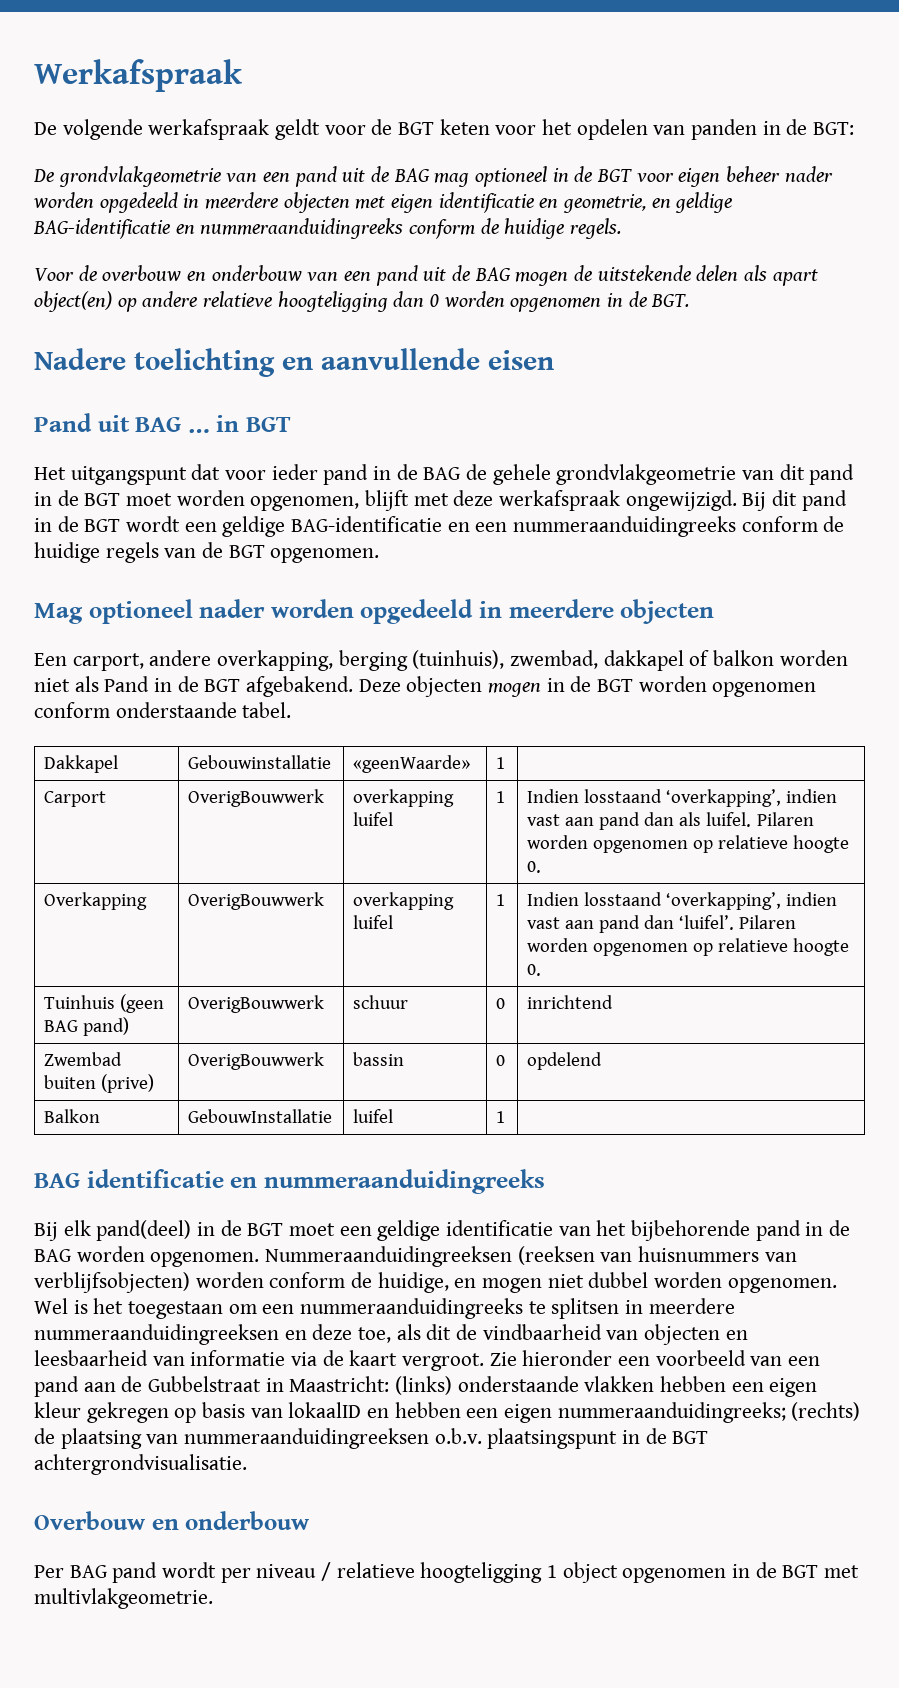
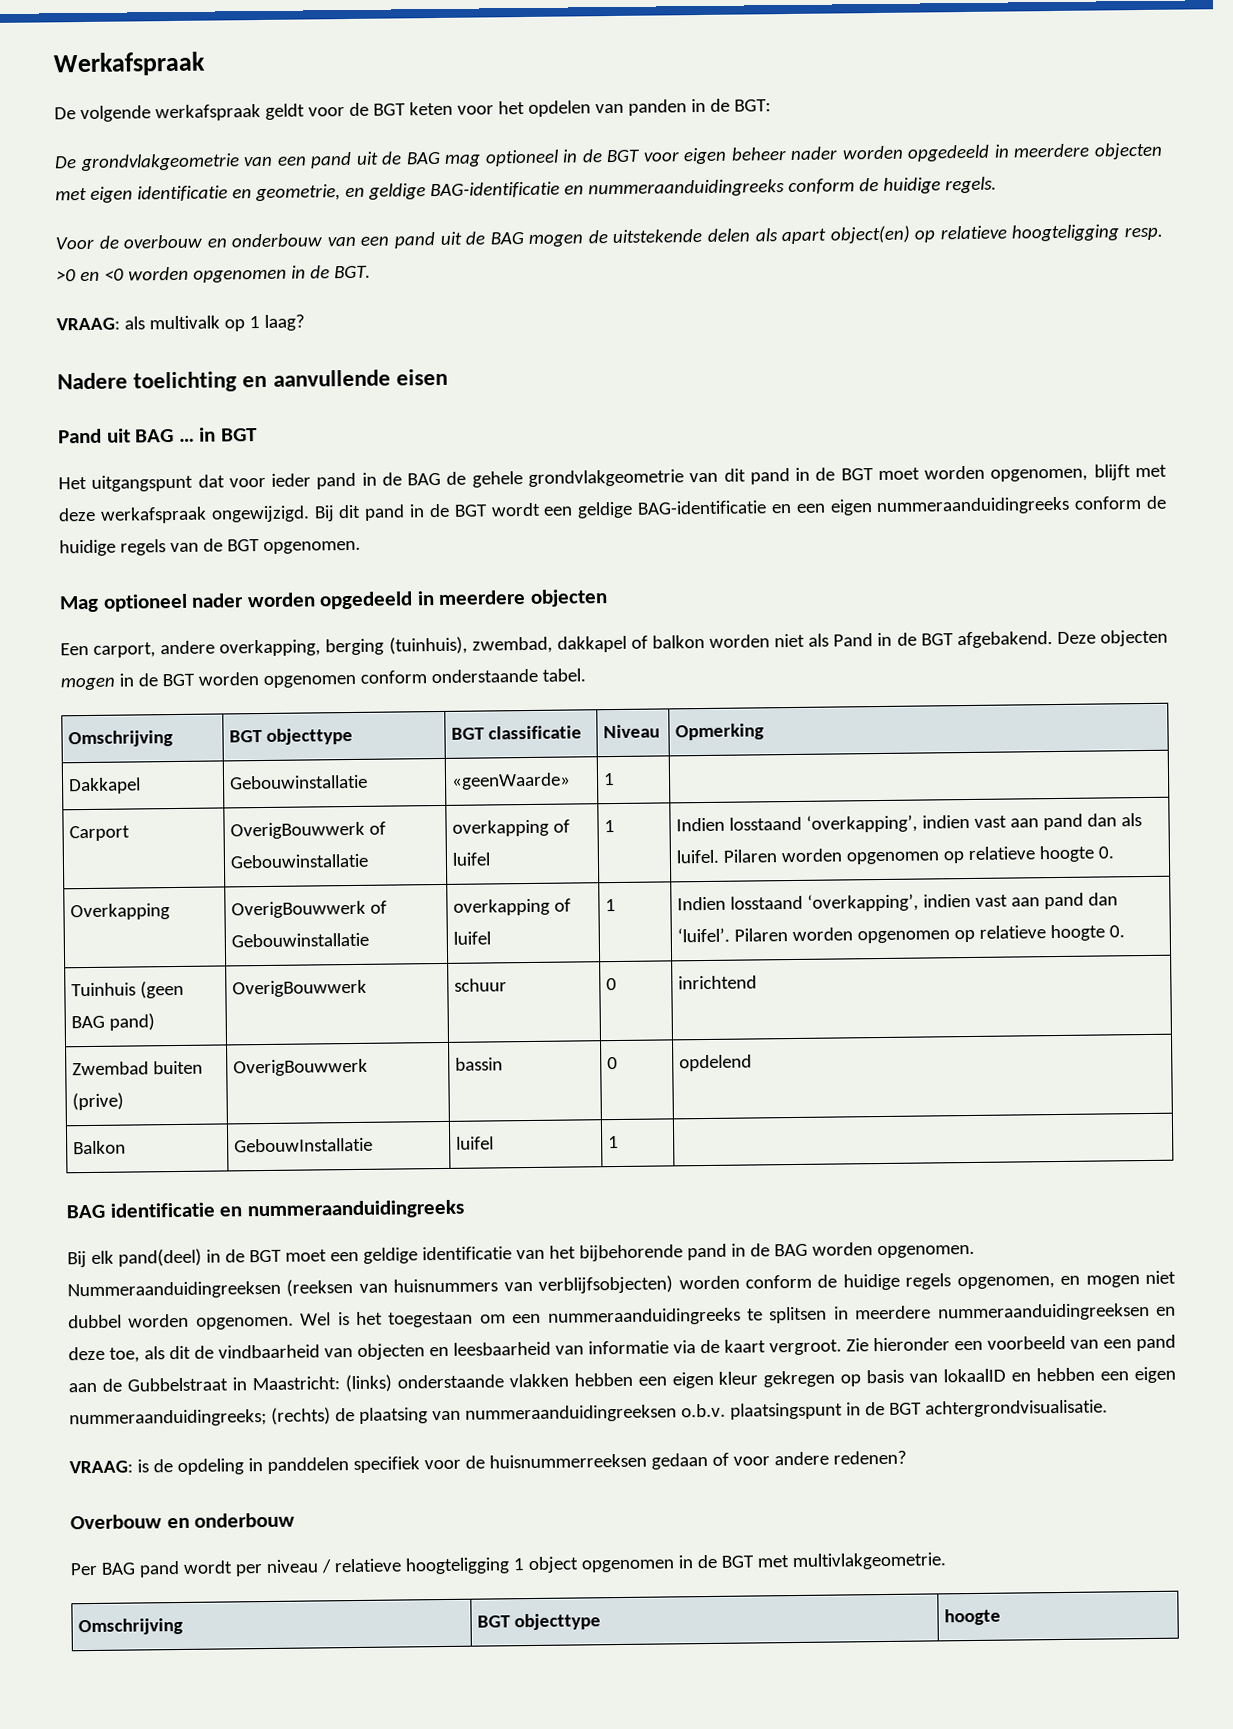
- Voor de overbouw en onderbouw van een pand uit de BAG mogen de uitstekende delen als apart object(en) op andere relatieve hoogteligging dan 0 worden opgenomen in de BGT.
+ Voor de overbouw en onderbouw van een pand uit de BAG mogen de uitstekende delen als apart object(en) op relatieve hoogteligging resp. >0 en <0 worden opgenomen in de BGT.
+ VRAAG: als multivalk op 1 laag?
- Bij dit pand in de BGT wordt een geldige BAG-identificatie en een nummeraanduidingreeks conform de huidige regels van de BGT opgenomen.
+ Bij dit pand in de BGT wordt een geldige BAG-identificatie en een eigen nummeraanduidingreeks conform de huidige regels van de BGT opgenomen.
+ Omschrijving | BGT objecttype | BGT classificatie | Niveau | Opmerking
- Carport | OverigBouwwerk | overkapping luifel | 1 | Indien losstaand ‘overkapping’, indien vast aan pand dan als luifel. Pilaren worden opgenomen op relatieve hoogte 0.
+ Carport | OverigBouwwerk of Gebouwinstallatie | overkapping of luifel | 1 | Indien losstaand ‘overkapping’, indien vast aan pand dan als luifel. Pilaren worden opgenomen op relatieve hoogte 0.
- Overkapping | OverigBouwwerk | overkapping luifel | 1 | Indien losstaand ‘overkapping’, indien vast aan pand dan ‘luifel’. Pilaren worden opgenomen op relatieve hoogte 0.
+ Overkapping | OverigBouwwerk of Gebouwinstallatie | overkapping of luifel | 1 | Indien losstaand ‘overkapping’, indien vast aan pand dan ‘luifel’. Pilaren worden opgenomen op relatieve hoogte 0.
- Nummeraanduidingreeksen (reeksen van huisnummers van verblijfsobjecten) worden conform de huidige, en mogen niet dubbel worden opgenomen.
+ Nummeraanduidingreeksen (reeksen van huisnummers van verblijfsobjecten) worden conform de huidige regels opgenomen, en mogen niet dubbel worden opgenomen.
+ VRAAG: is de opdeling in panddelen specifiek voor de huisnummerreeksen gedaan of voor andere redenen?
+ Omschrijving | BGT objecttype | hoogte

